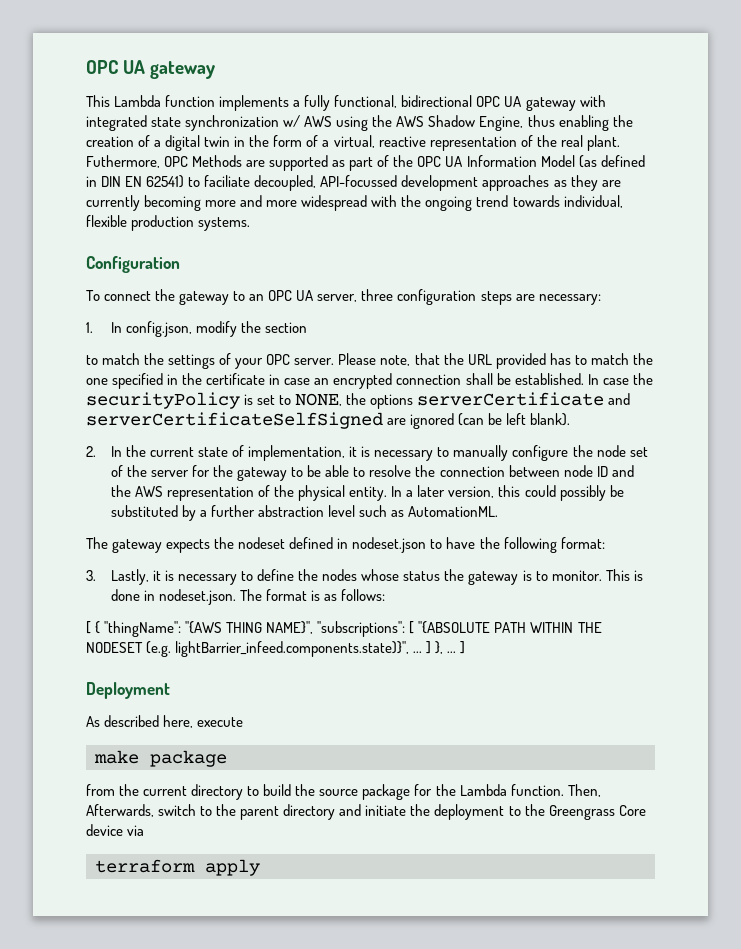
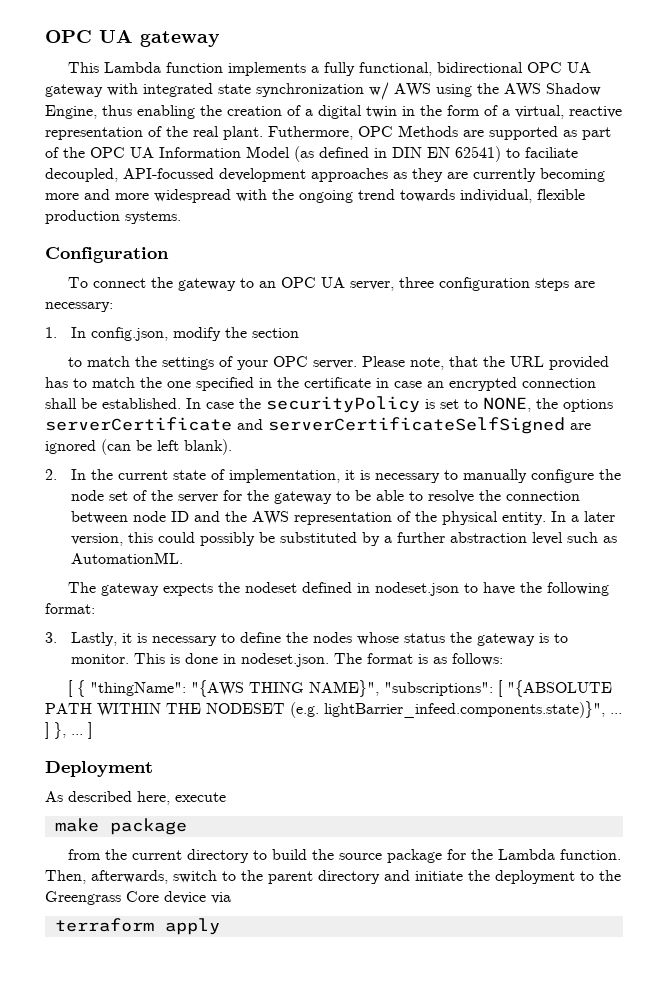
- Then, Afterwards, switch to the parent directory and initiate the deployment to the Greengrass Core device via
+ Then, afterwards, switch to the parent directory and initiate the deployment to the Greengrass Core device via

